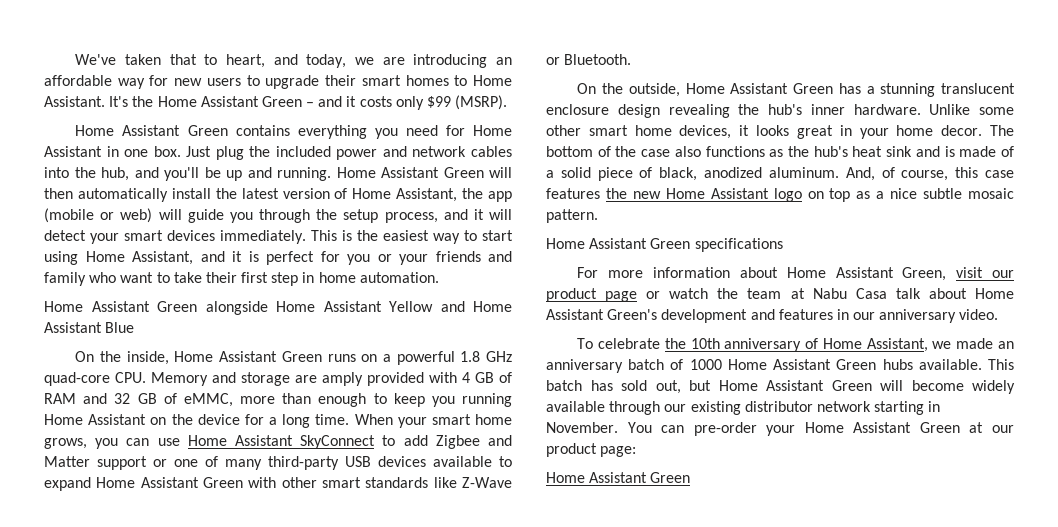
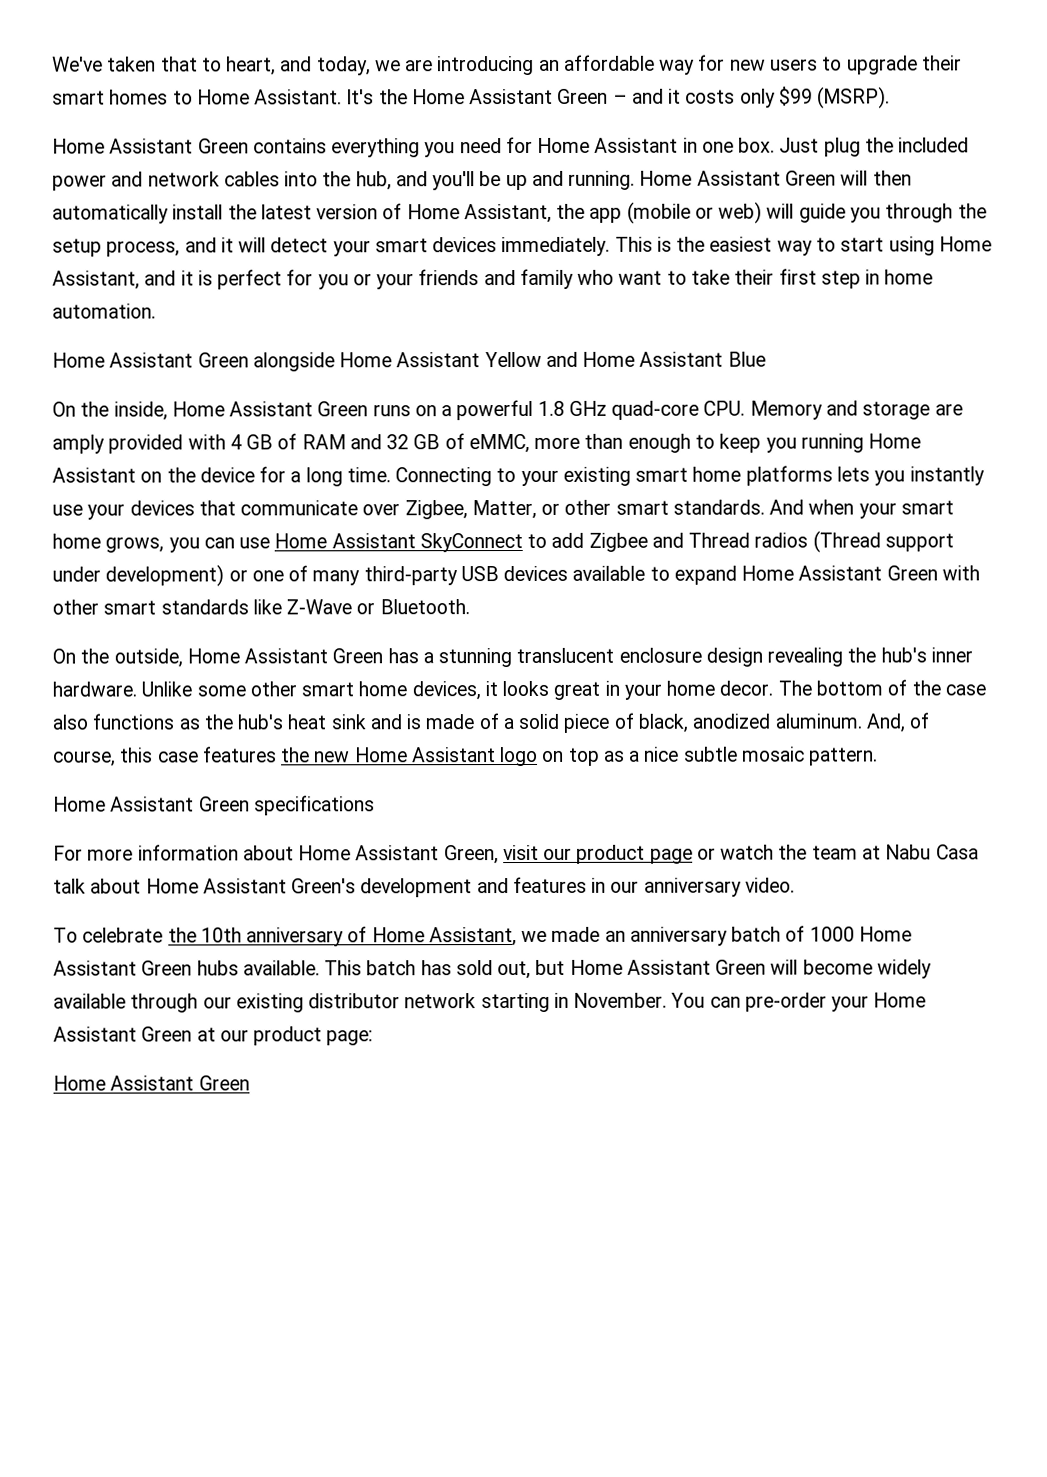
- When your smart home grows, you can use Home Assistant SkyConnect to add Zigbee and Matter support or one of many third-party USB devices available to expand Home Assistant Green with other smart standards like Z-Wave or Bluetooth.
+ Connecting to your existing smart home platforms lets you instantly use your devices that communicate over Zigbee, Matter, or other smart standards. And when your smart home grows, you can use Home Assistant SkyConnect to add Zigbee and Thread radios (Thread support under development) or one of many third-party USB devices available to expand Home Assistant Green with other smart standards like Z-Wave or Bluetooth.

